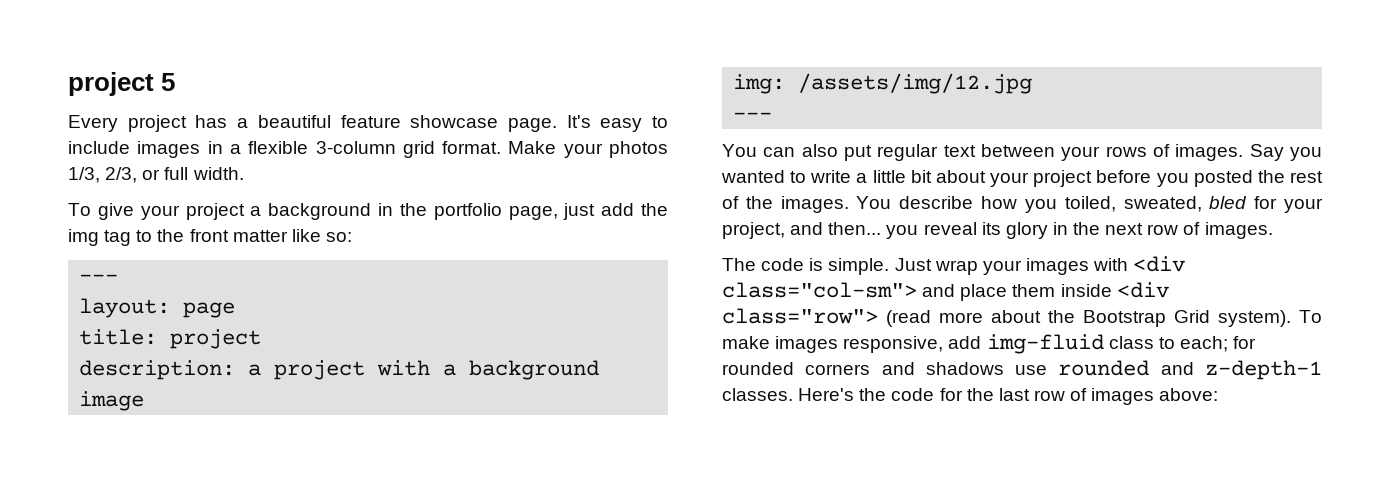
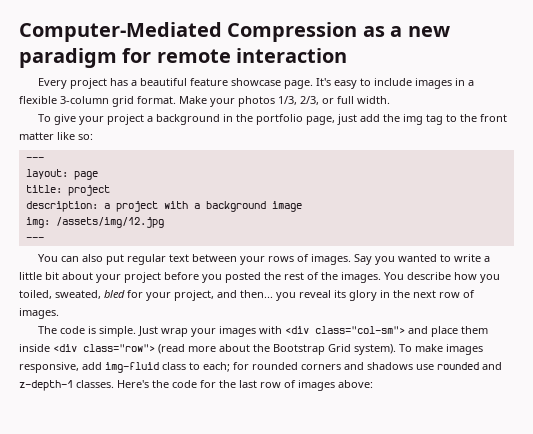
- project 5
+ Computer-Mediated Compression as a new paradigm for remote interaction

